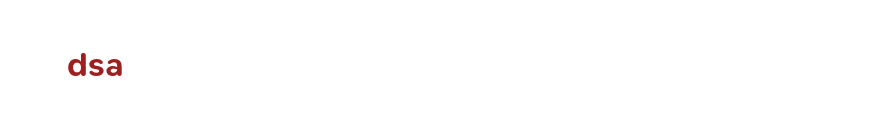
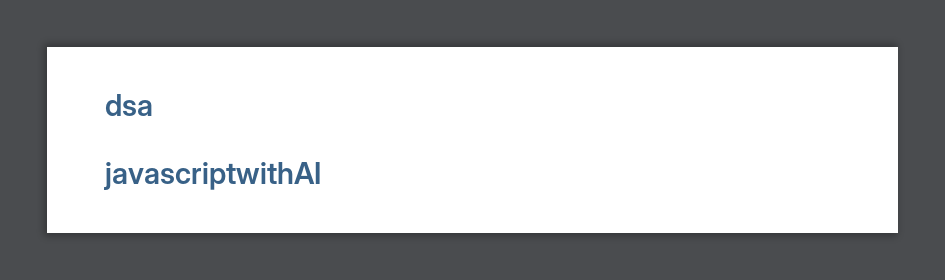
+ javascriptwithAI

